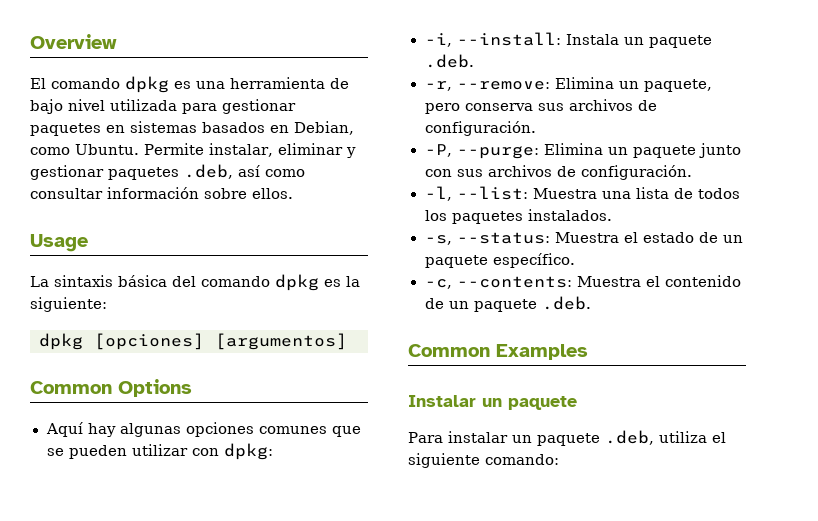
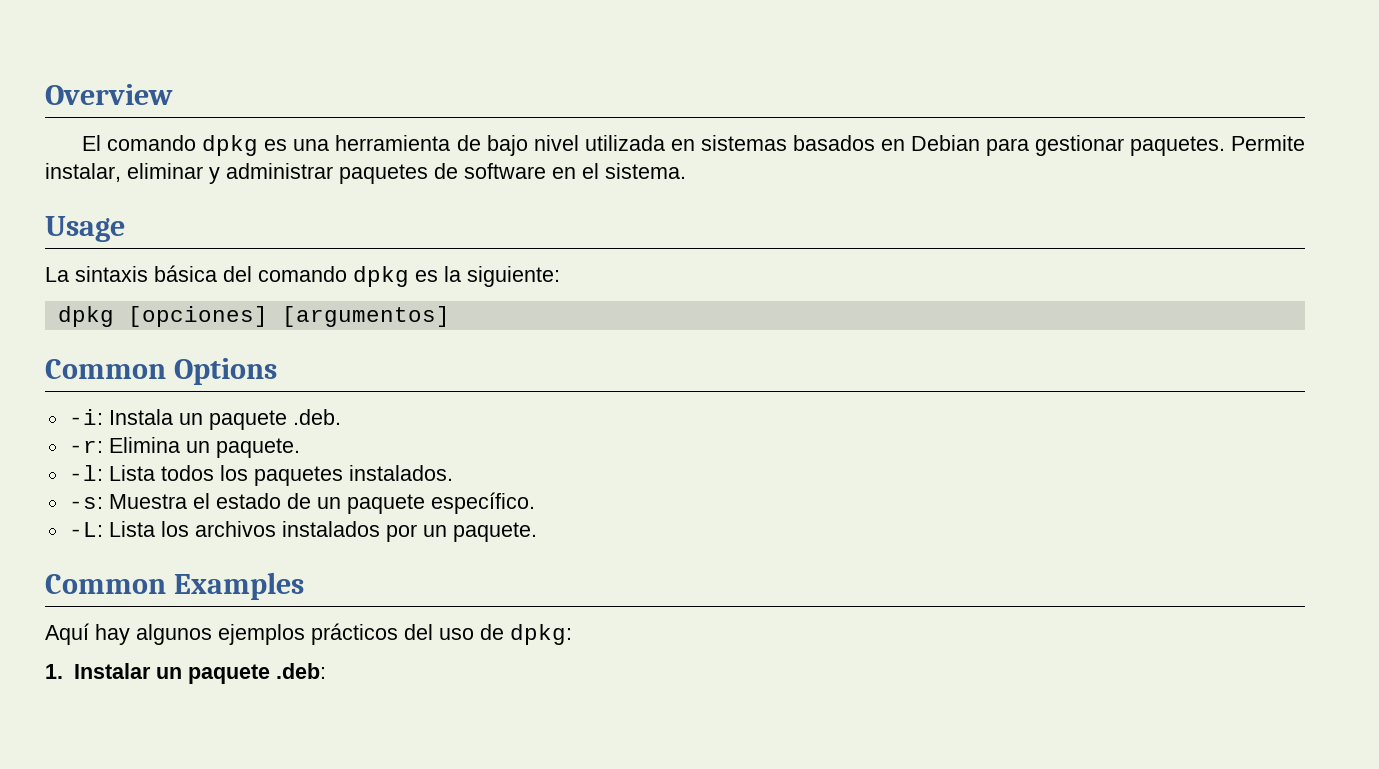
- El comando dpkg es una herramienta de bajo nivel utilizada para gestionar paquetes en sistemas basados en Debian, como Ubuntu. Permite instalar, eliminar y gestionar paquetes .deb, así como consultar información sobre ellos.
+ El comando dpkg es una herramienta de bajo nivel utilizada en sistemas basados en Debian para gestionar paquetes. Permite instalar, eliminar y administrar paquetes de software en el sistema.
- Aquí hay algunas opciones comunes que se pueden utilizar con dpkg:
- -i, --install: Instala un paquete .deb.
- -r, --remove: Elimina un paquete, pero conserva sus archivos de configuración.
- -P, --purge: Elimina un paquete junto con sus archivos de configuración.
- -l, --list: Muestra una lista de todos los paquetes instalados.
+ -i: Instala un paquete .deb.
+ -r: Elimina un paquete.
+ -l: Lista todos los paquetes instalados.
- -s, --status: Muestra el estado de un paquete específico.
+ -s: Muestra el estado de un paquete específico.
- -c, --contents: Muestra el contenido de un paquete .deb.
+ -L: Lista los archivos instalados por un paquete.
  Common Examples
- Instalar un paquete
- Para instalar un paquete .deb, utiliza el siguiente comando:
+ Aquí hay algunos ejemplos prácticos del uso de dpkg:
+ 1. Instalar un paquete .deb:

